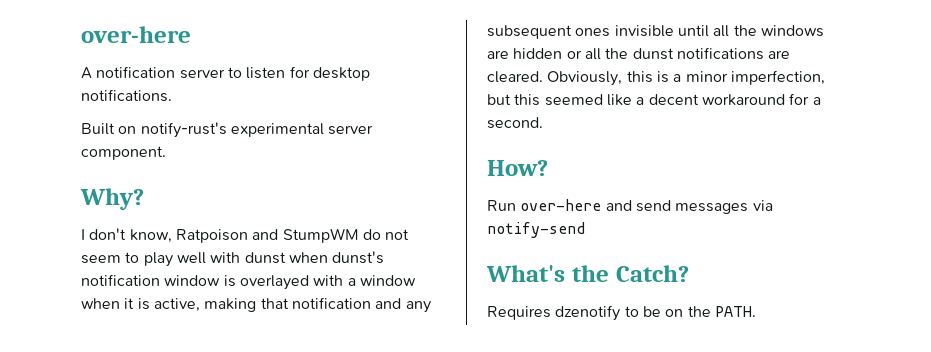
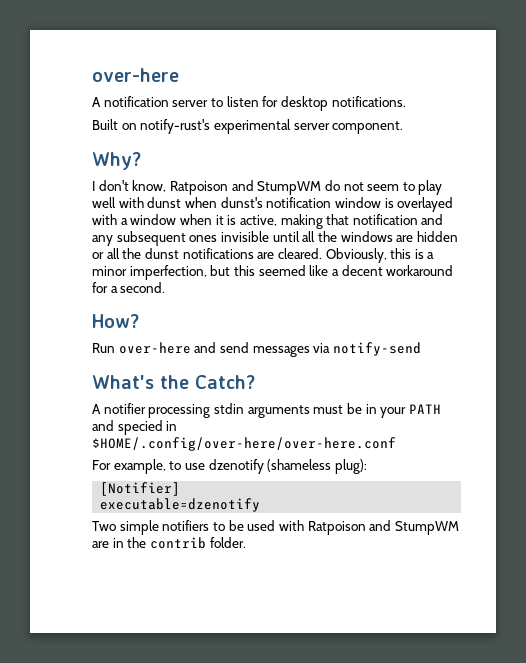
- Requires dzenotify to be on the PATH.
+ A notifier processing stdin arguments must be in your PATH and specied in $HOME/.config/over-here/over-here.conf
+ For example, to use dzenotify (shameless plug):
+ [Notifier]
+ executable=dzenotify
+ Two simple notifiers to be used with Ratpoison and StumpWM are in the contrib folder.

